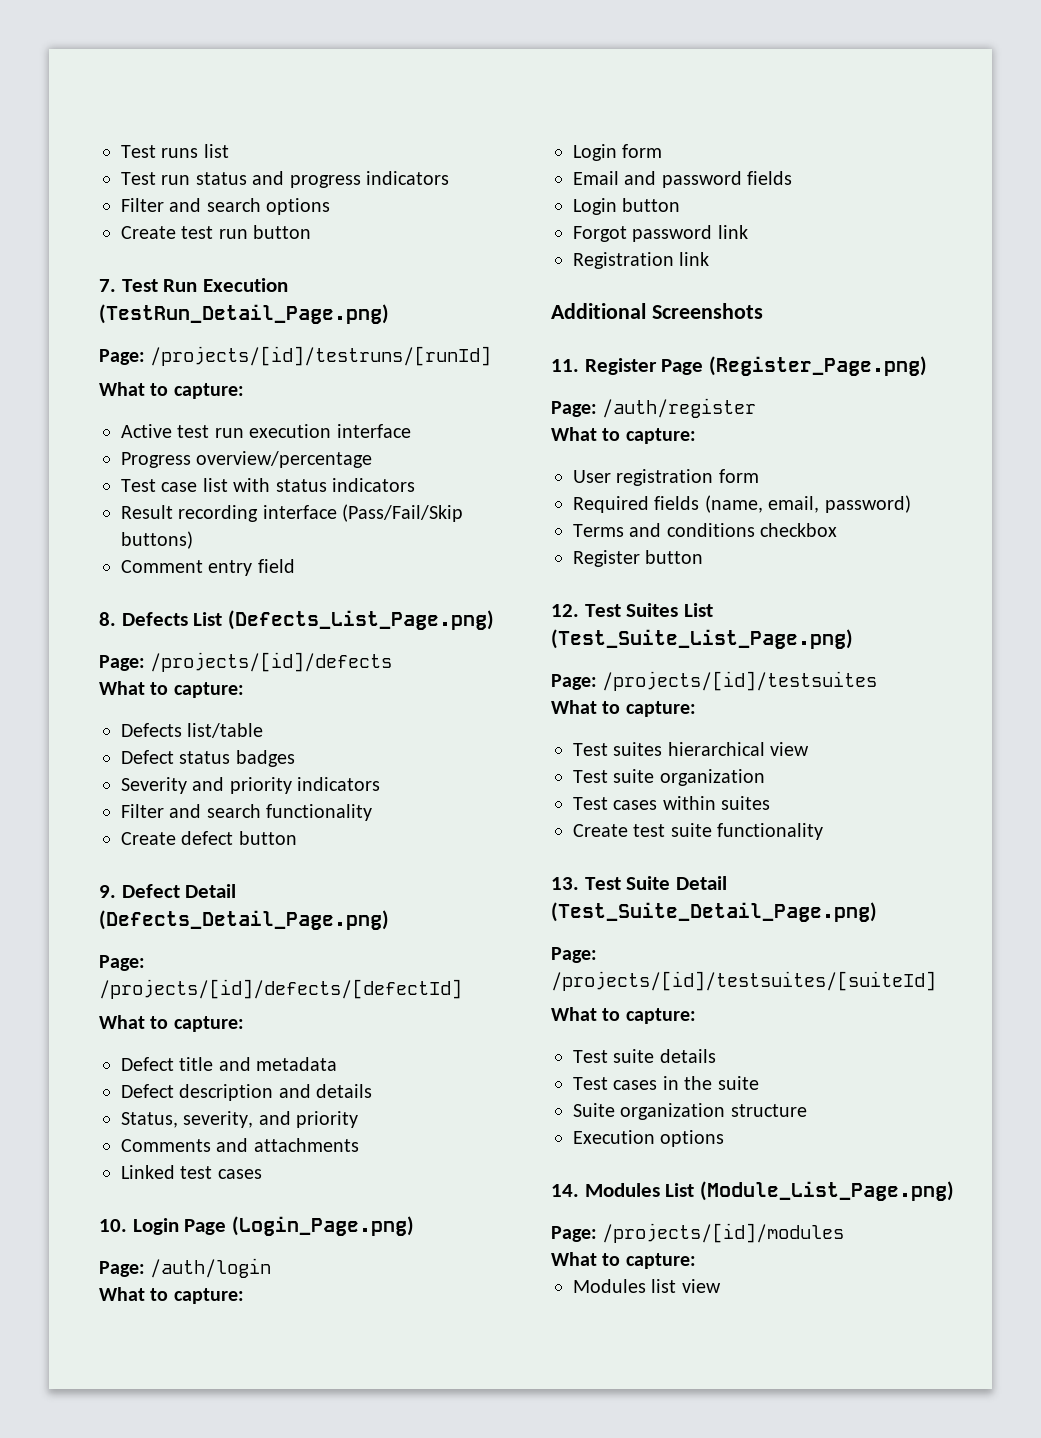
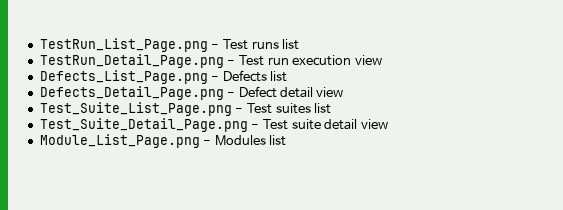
- Test runs list
+ TestRun_List_Page.png - Test runs list
- Test run status and progress indicators
- Filter and search options
- Create test run button
- 7. Test Run Execution (TestRun_Detail_Page.png)
- Page: /projects/[id]/testruns/[runId]
- What to capture:
- Active test run execution interface
- Progress overview/percentage
- Test case list with status indicators
- Result recording interface (Pass/Fail/Skip buttons)
- Comment entry field
- 8. Defects List (Defects_List_Page.png)
- Page: /projects/[id]/defects
- What to capture:
- Defects list/table
- Defect status badges
- Severity and priority indicators
- Filter and search functionality
- Create defect button
- 9. Defect Detail (Defects_Detail_Page.png)
- Page: /projects/[id]/defects/[defectId]
- What to capture:
- Defect title and metadata
- Defect description and details
- Status, severity, and priority
- Comments and attachments
- Linked test cases
- 10. Login Page (Login_Page.png)
- Page: /auth/login
- What to capture:
- Login form
- Email and password fields
- Login button
- Forgot password link
- Registration link
- Additional Screenshots
- 11. Register Page (Register_Page.png)
- Page: /auth/register
- What to capture:
- User registration form
- Required fields (name, email, password)
- Terms and conditions checkbox
- Register button
- 12. Test Suites List (Test_Suite_List_Page.png)
- Page: /projects/[id]/testsuites
- What to capture:
- Test suites hierarchical view
- Test suite organization
- Test cases within suites
- Create test suite functionality
- 13. Test Suite Detail (Test_Suite_Detail_Page.png)
- Page: /projects/[id]/testsuites/[suiteId]
- What to capture:
- Test suite details
- Test cases in the suite
- Suite organization structure
- Execution options
- 14. Modules List (Module_List_Page.png)
- Page: /projects/[id]/modules
- What to capture:
- Modules list view
+ TestRun_Detail_Page.png - Test run execution view
+ Defects_List_Page.png - Defects list
+ Defects_Detail_Page.png - Defect detail view
+ Test_Suite_List_Page.png - Test suites list
+ Test_Suite_Detail_Page.png - Test suite detail view
+ Module_List_Page.png - Modules list

